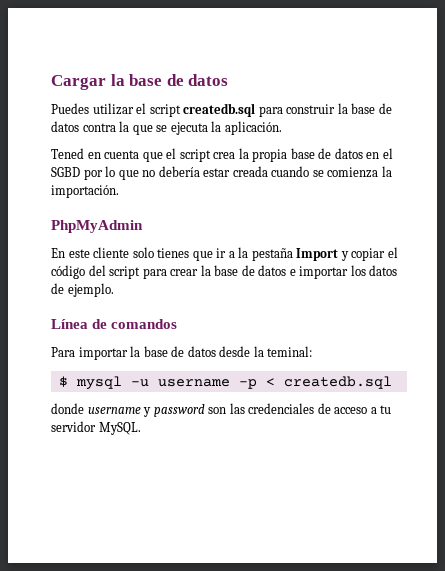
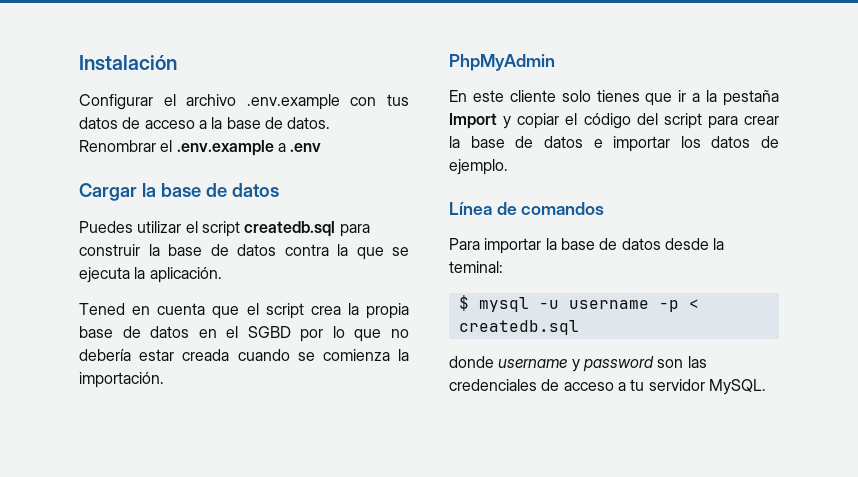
+ Instalación
+ Configurar el archivo .env.example con tus datos de acceso a la base de datos. Renombrar el .env.example a .env

